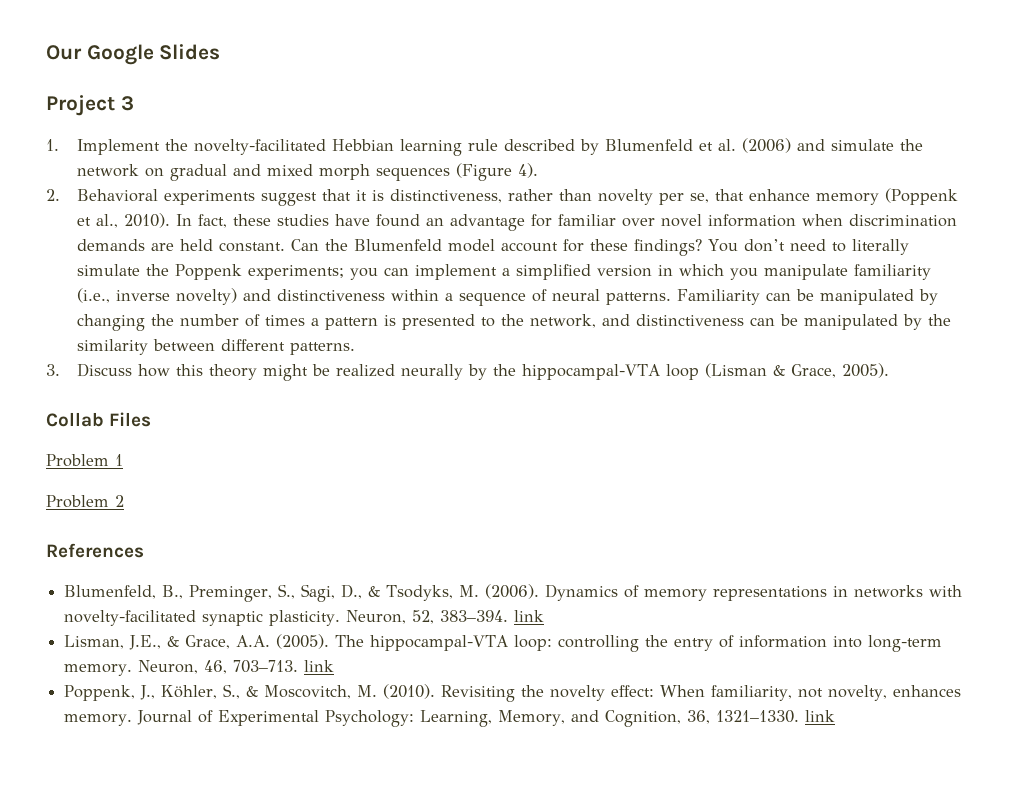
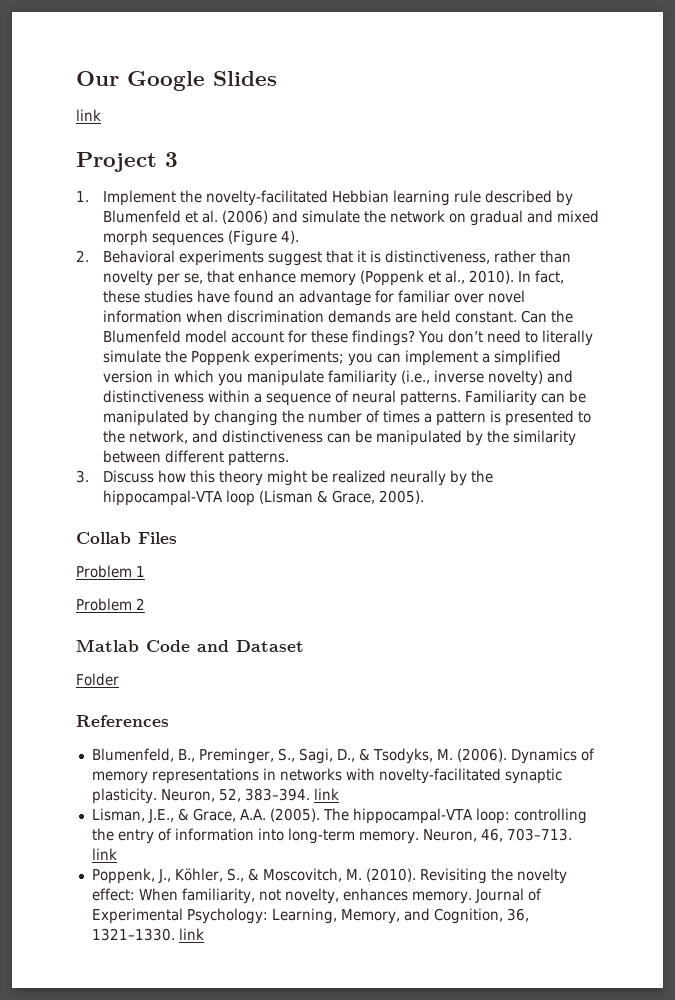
  Our Google Slides
+ link
+ Matlab Code and Dataset
+ Folder

